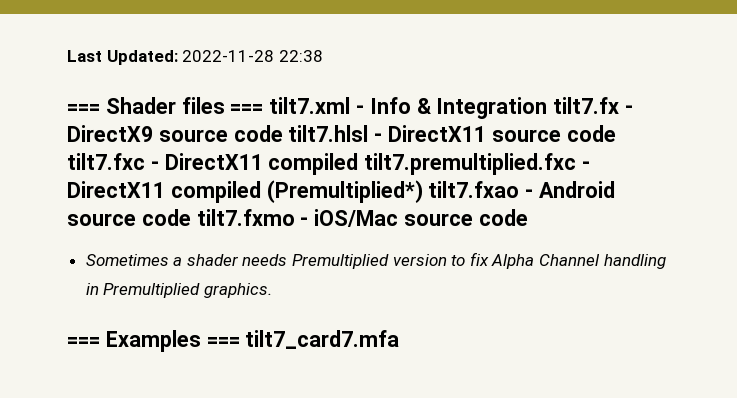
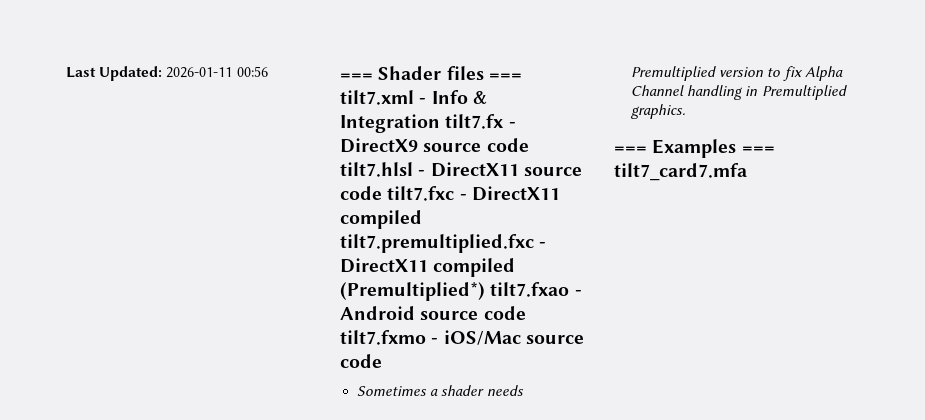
- Last Updated: 2022-11-28 22:38
+ Last Updated: 2026-01-11 00:56

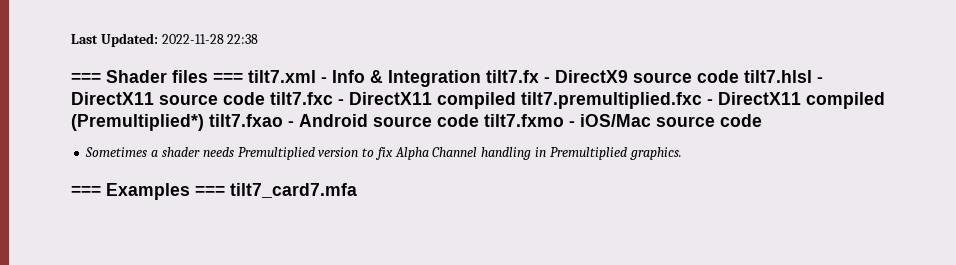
- Last Updated: 2026-01-11 00:56
+ Last Updated: 2022-11-28 22:38

